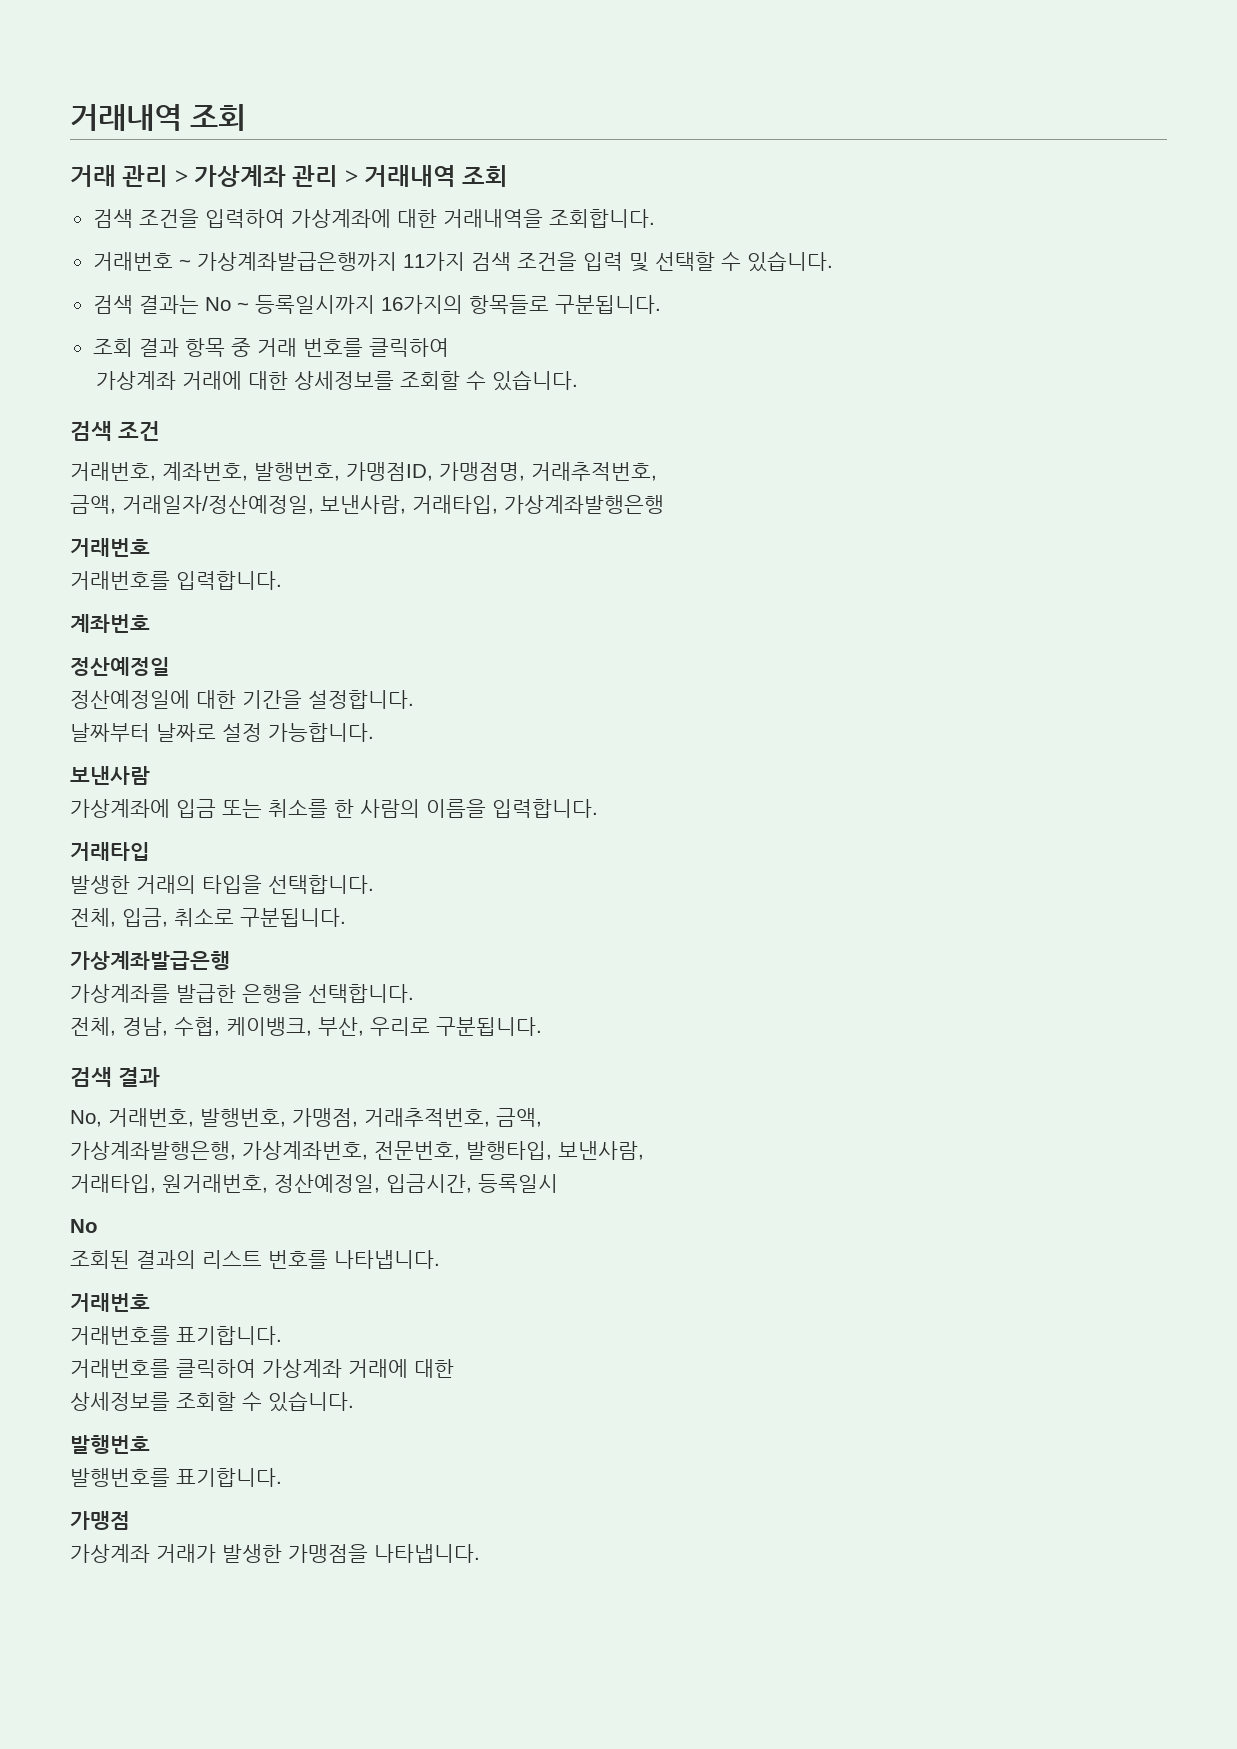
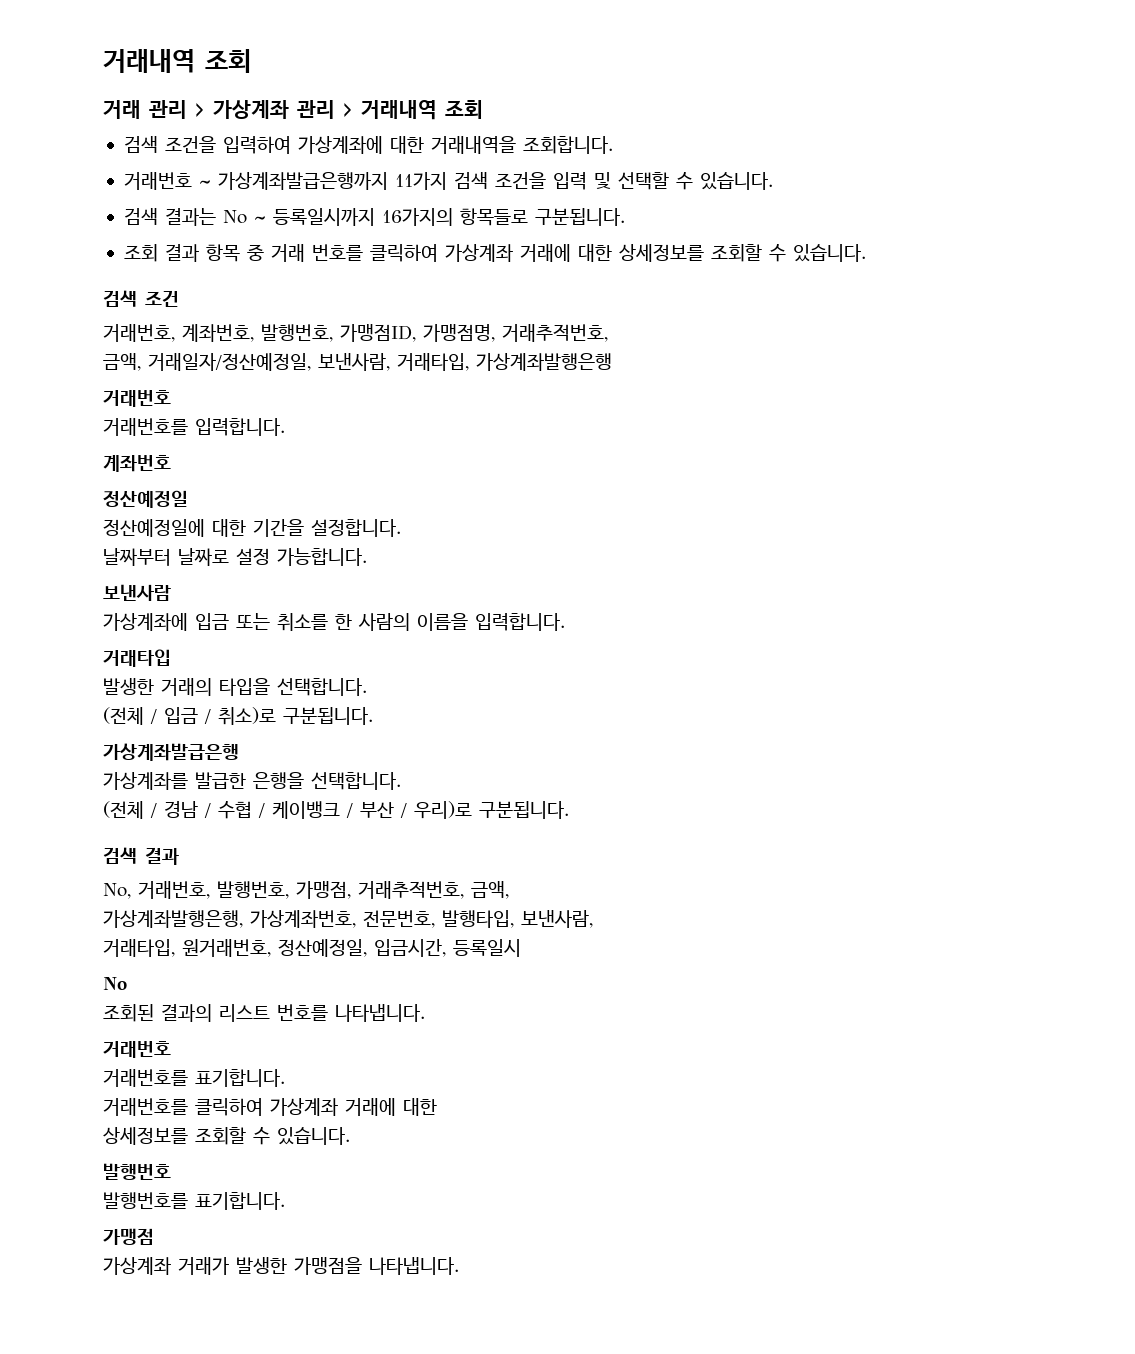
- 조회 결과 항목 중 거래 번호를 클릭하여
- 가상계좌 거래에 대한 상세정보를 조회할 수 있습니다.
+ 조회 결과 항목 중 거래 번호를 클릭하여 가상계좌 거래에 대한 상세정보를 조회할 수 있습니다.
- 전체, 입금, 취소로 구분됩니다.
+ (전체 / 입금 / 취소)로 구분됩니다.
- 전체, 경남, 수협, 케이뱅크, 부산, 우리로 구분됩니다.
+ (전체 / 경남 / 수협 / 케이뱅크 / 부산 / 우리)로 구분됩니다.

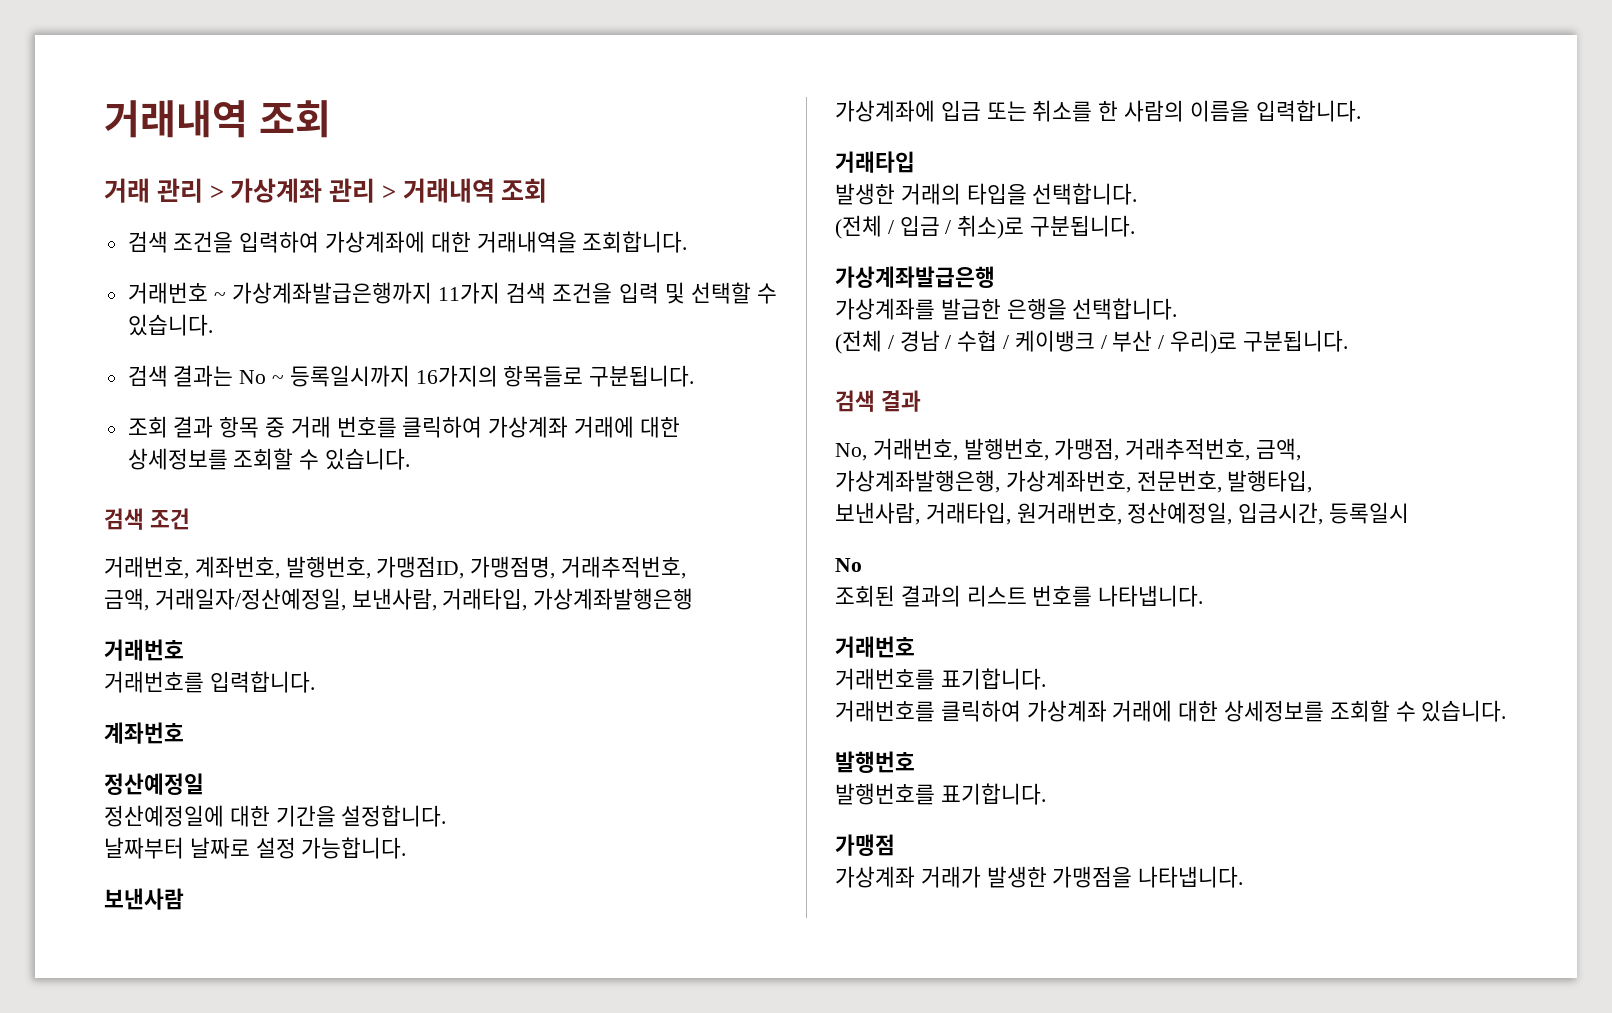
- 가상계좌발행은행, 가상계좌번호, 전문번호, 발행타입, 보낸사람,
- 거래타입, 원거래번호, 정산예정일, 입금시간, 등록일시
+ 가상계좌발행은행, 가상계좌번호, 전문번호, 발행타입,
+ 보낸사람, 거래타입, 원거래번호, 정산예정일, 입금시간, 등록일시
- 거래번호를 클릭하여 가상계좌 거래에 대한
- 상세정보를 조회할 수 있습니다.
+ 거래번호를 클릭하여 가상계좌 거래에 대한 상세정보를 조회할 수 있습니다.

